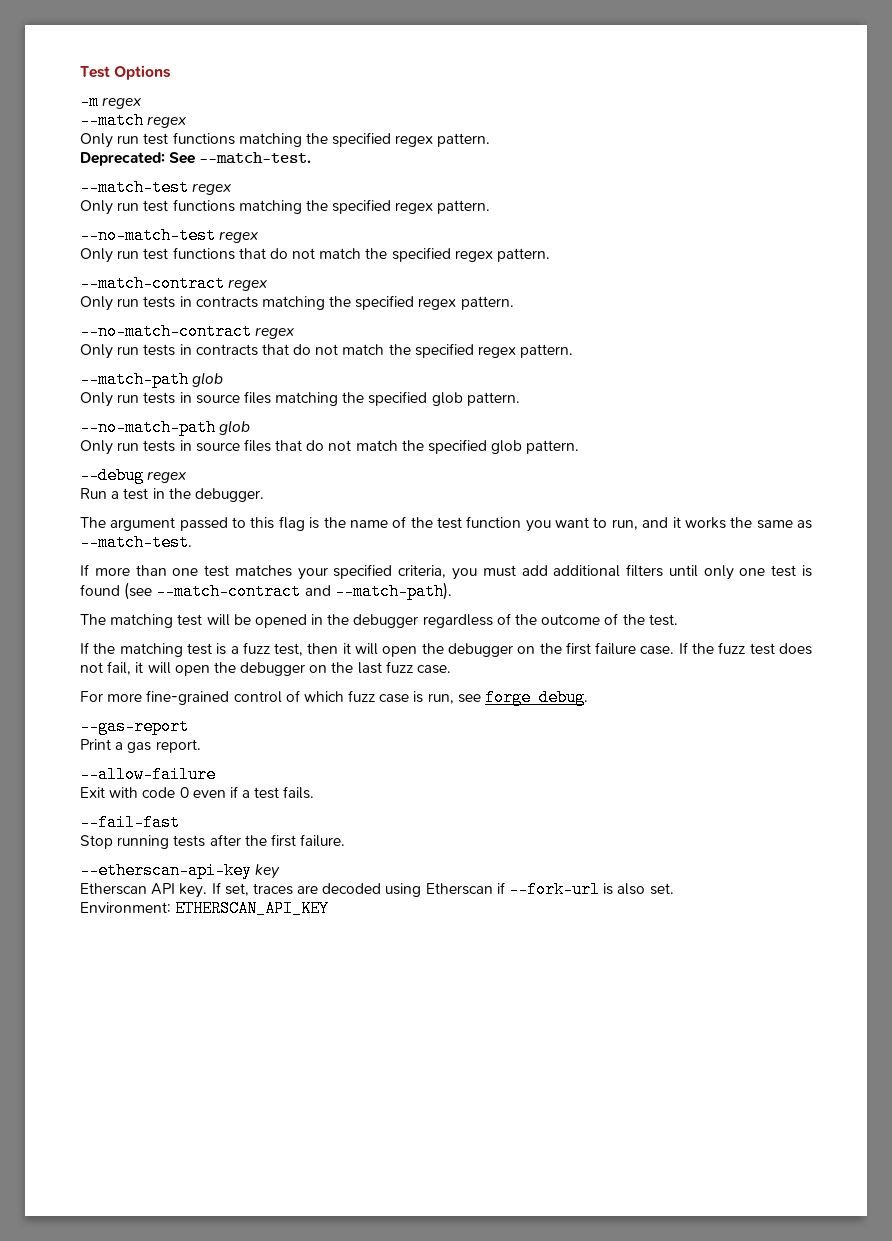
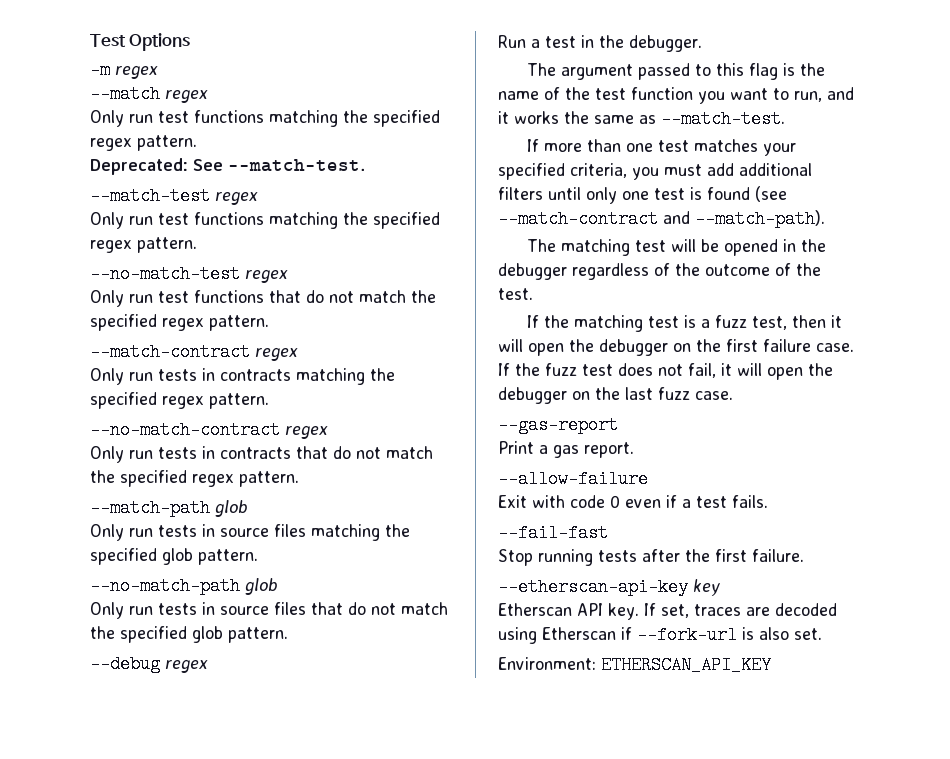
- For more fine-grained control of which fuzz case is run, see forge debug.

